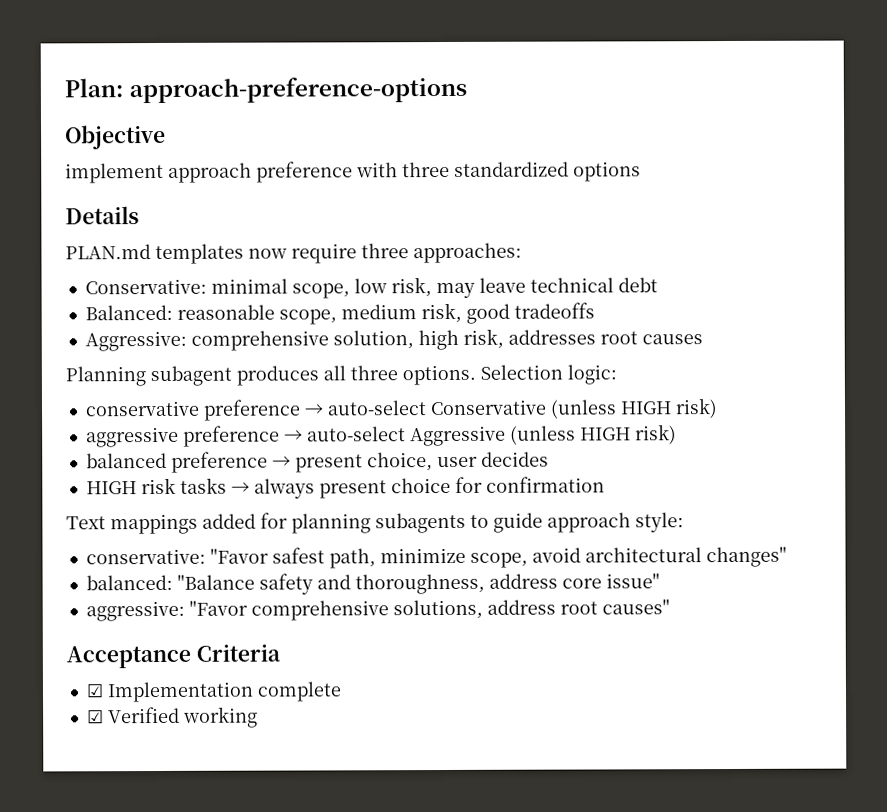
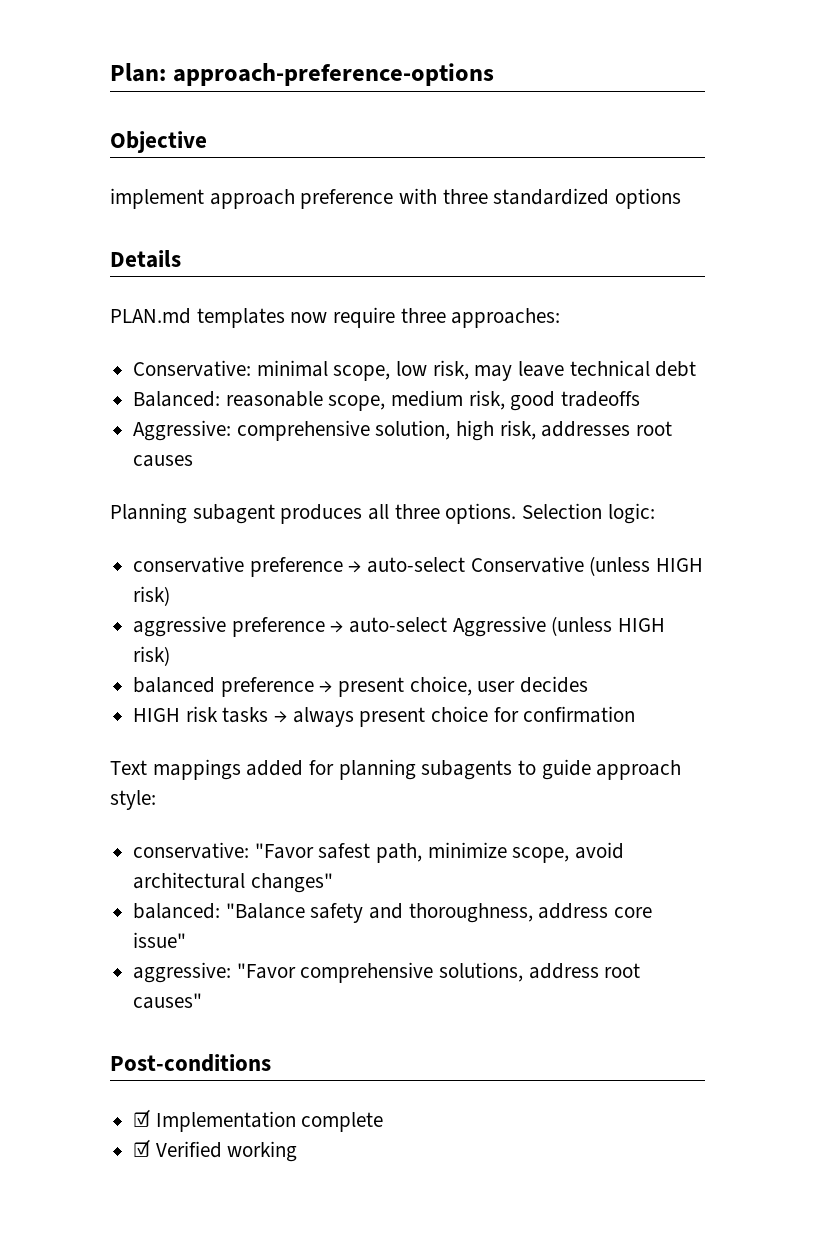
- Acceptance Criteria
+ Post-conditions

